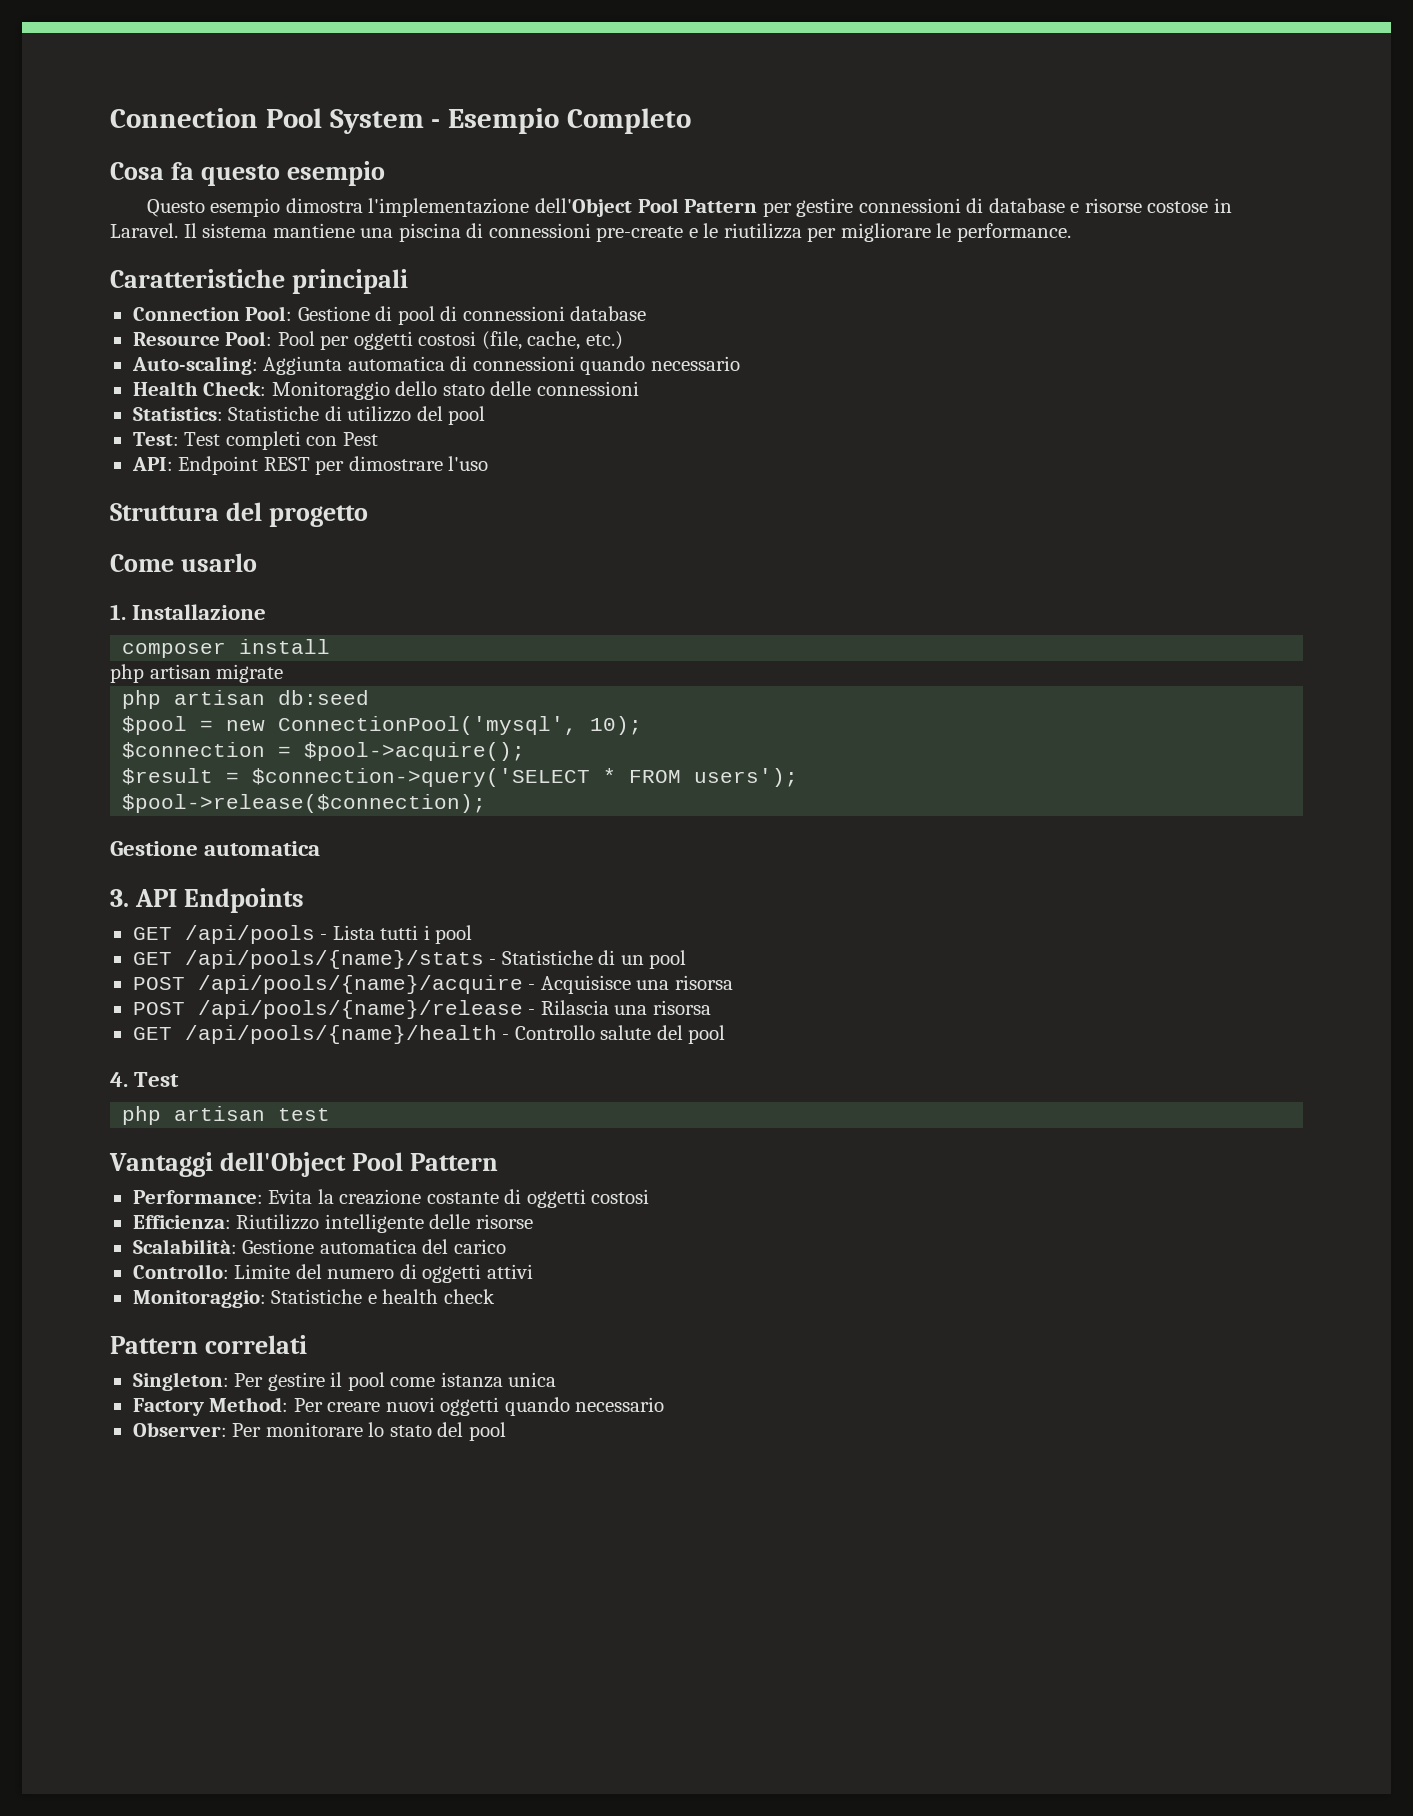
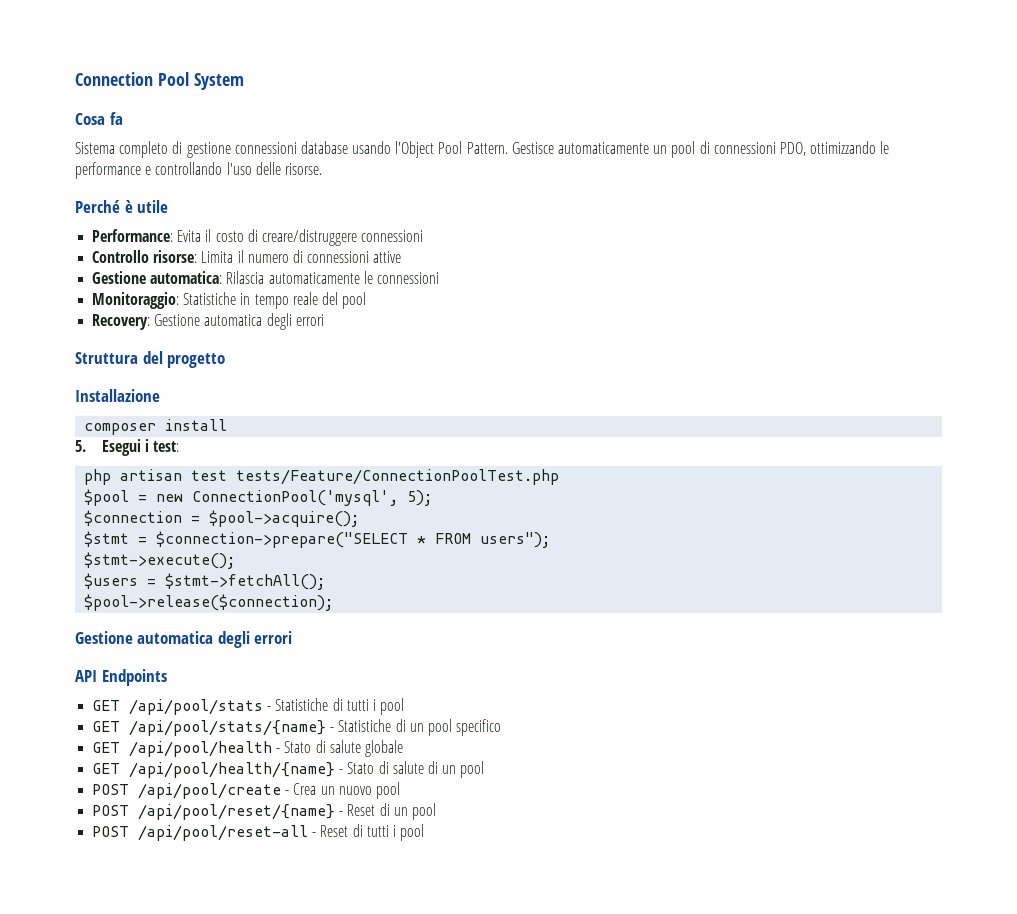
- Connection Pool System - Esempio Completo
+ Connection Pool System
- Cosa fa questo esempio
- Questo esempio dimostra l'implementazione dell'Object Pool Pattern per gestire connessioni di database e risorse costose in Laravel. Il sistema mantiene una piscina di connessioni pre-create e le riutilizza per migliorare le performance.
- Caratteristiche principali
- Connection Pool: Gestione di pool di connessioni database
- Resource Pool: Pool per oggetti costosi (file, cache, etc.)
- Auto-scaling: Aggiunta automatica di connessioni quando necessario
- Health Check: Monitoraggio dello stato delle connessioni
- Statistics: Statistiche di utilizzo del pool
- Test: Test completi con Pest
- API: Endpoint REST per dimostrare l'uso
+ Cosa fa
+ Sistema completo di gestione connessioni database usando l'Object Pool Pattern. Gestisce automaticamente un pool di connessioni PDO, ottimizzando le performance e controllando l'uso delle risorse.
+ Perché è utile
+ Performance: Evita il costo di creare/distruggere connessioni
+ Controllo risorse: Limita il numero di connessioni attive
+ Gestione automatica: Rilascia automaticamente le connessioni
+ Monitoraggio: Statistiche in tempo reale del pool
+ Recovery: Gestione automatica degli errori
- Come usarlo
- 1. Installazione
+ Installazione
- php artisan migrate
- php artisan db:seed
+ 5. Esegui i test:
+ php artisan test tests/Feature/ConnectionPoolTest.php
- $pool = new ConnectionPool('mysql', 10);
+ $pool = new ConnectionPool('mysql', 5);
- $result = $connection->query('SELECT * FROM users');
+ $stmt = $connection->prepare("SELECT * FROM users");
+ $stmt->execute();
+ $users = $stmt->fetchAll();
  $pool->release($connection);
- Gestione automatica
- 3. API Endpoints
+ Gestione automatica degli errori
+ API Endpoints
- GET /api/pools - Lista tutti i pool
+ GET /api/pool/stats - Statistiche di tutti i pool
- GET /api/pools/{name}/stats - Statistiche di un pool
- POST /api/pools/{name}/acquire - Acquisisce una risorsa
- POST /api/pools/{name}/release - Rilascia una risorsa
- GET /api/pools/{name}/health - Controllo salute del pool
- 4. Test
- php artisan test
- Vantaggi dell'Object Pool Pattern
- Performance: Evita la creazione costante di oggetti costosi
- Efficienza: Riutilizzo intelligente delle risorse
- Scalabilità: Gestione automatica del carico
- Controllo: Limite del numero di oggetti attivi
- Monitoraggio: Statistiche e health check
- Pattern correlati
- Singleton: Per gestire il pool come istanza unica
- Factory Method: Per creare nuovi oggetti quando necessario
- Observer: Per monitorare lo stato del pool
+ GET /api/pool/stats/{name} - Statistiche di un pool specifico
+ GET /api/pool/health - Stato di salute globale
+ GET /api/pool/health/{name} - Stato di salute di un pool
+ POST /api/pool/create - Crea un nuovo pool
+ POST /api/pool/reset/{name} - Reset di un pool
+ POST /api/pool/reset-all - Reset di tutti i pool

